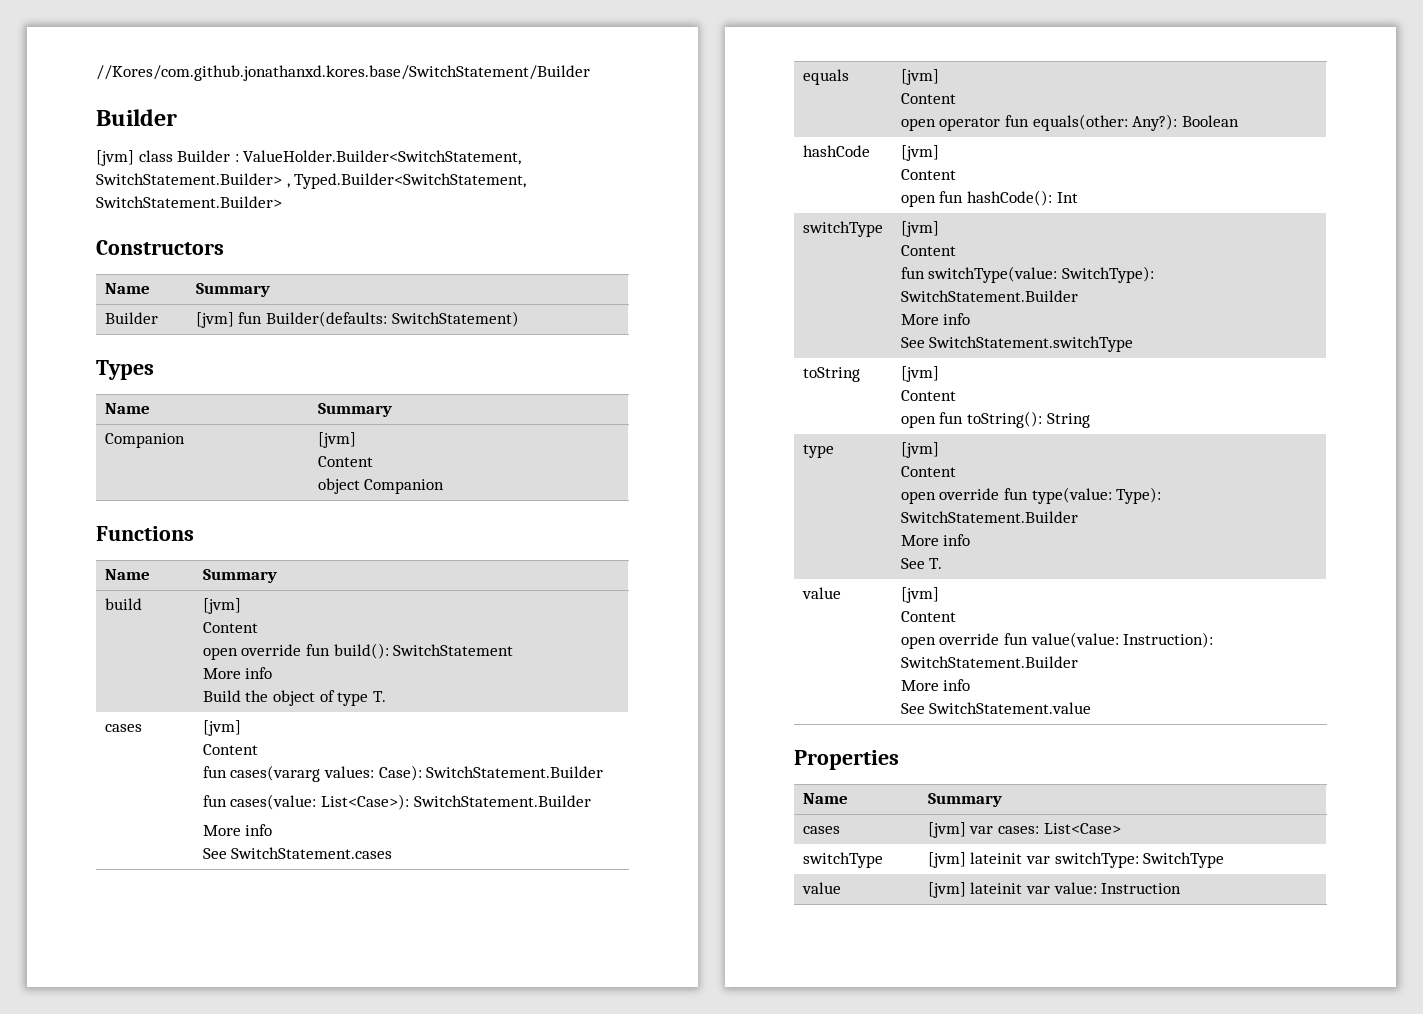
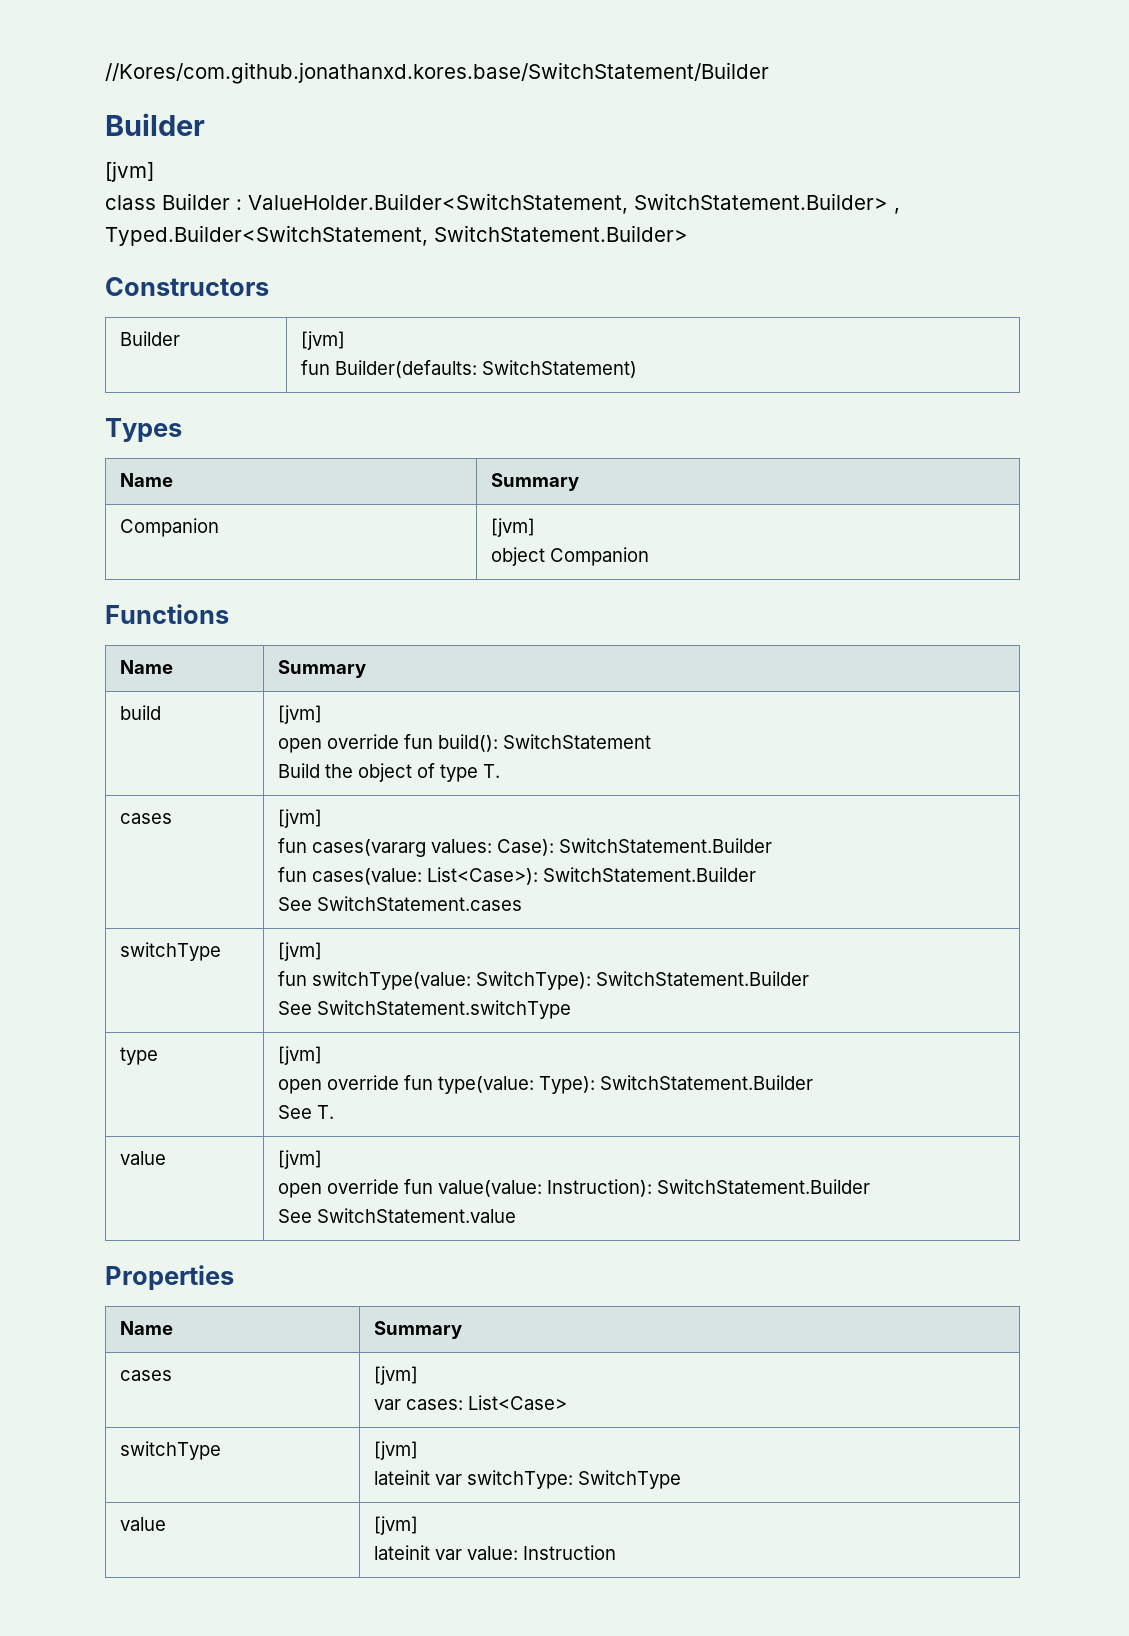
  //Kores/com.github.jonathanxd.kores.base/SwitchStatement/Builder
  Builder
- [jvm] class Builder : ValueHolder.Builder<SwitchStatement, SwitchStatement.Builder> , Typed.Builder<SwitchStatement, SwitchStatement.Builder>
+ [jvm]
+ class Builder : ValueHolder.Builder<SwitchStatement, SwitchStatement.Builder> , Typed.Builder<SwitchStatement, SwitchStatement.Builder>
  Constructors
- Name | Summary
- Builder | [jvm] fun Builder(defaults: SwitchStatement)
+ Builder | [jvm]
+ fun Builder(defaults: SwitchStatement)
  Companion | [jvm]
- Content
  build | [jvm]
- Content
  open override fun build(): SwitchStatement
- More info
  Build the object of type T.
  cases | [jvm]
- Content
  fun cases(vararg values: Case): SwitchStatement.Builder
  fun cases(value: List<Case>): SwitchStatement.Builder
- More info
  See SwitchStatement.cases
- equals | [jvm]
- Content
- open operator fun equals(other: Any?): Boolean
- hashCode | [jvm]
- Content
- open fun hashCode(): Int
  switchType | [jvm]
- Content
  fun switchType(value: SwitchType): SwitchStatement.Builder
- More info
- toString | [jvm]
- Content
- open fun toString(): String
  type | [jvm]
- Content
  open override fun type(value: Type): SwitchStatement.Builder
- More info
  See T.
  value | [jvm]
- Content
  open override fun value(value: Instruction): SwitchStatement.Builder
- More info
  Properties
  Name | Summary
- cases | [jvm] var cases: List<Case>
- switchType | [jvm] lateinit var switchType: SwitchType
- value | [jvm] lateinit var value: Instruction
+ cases | [jvm]
+ var cases: List<Case>
+ switchType | [jvm]
+ lateinit var switchType: SwitchType
+ value | [jvm]
+ lateinit var value: Instruction

